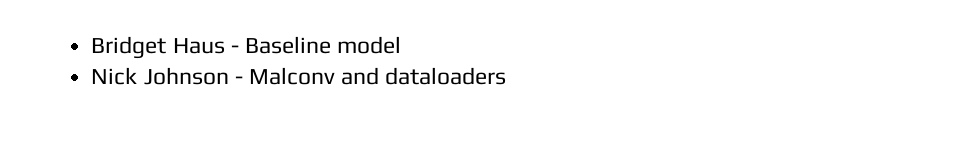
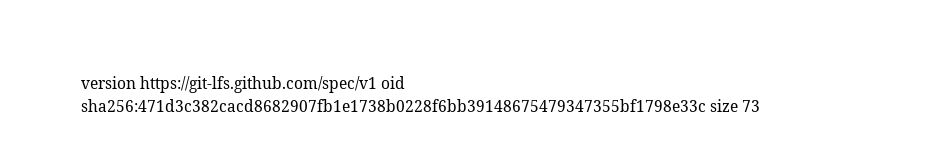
- Bridget Haus - Baseline model
- Nick Johnson - Malconv and dataloaders
+ version https://git-lfs.github.com/spec/v1 oid sha256:471d3c382cacd8682907fb1e1738b0228f6bb39148675479347355bf1798e33c size 73

